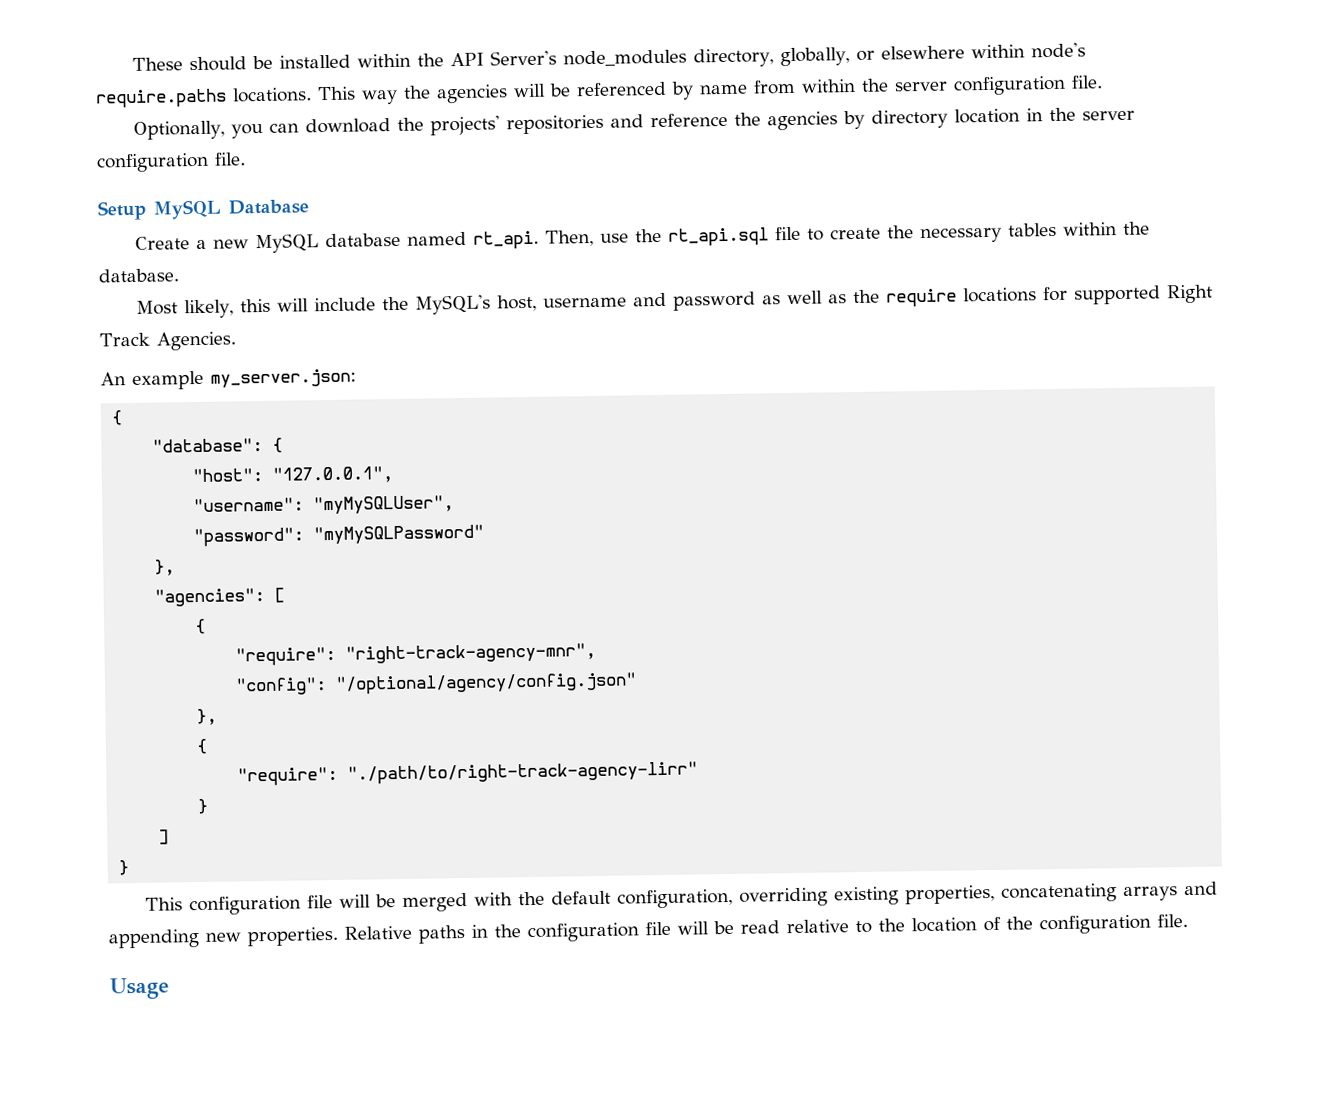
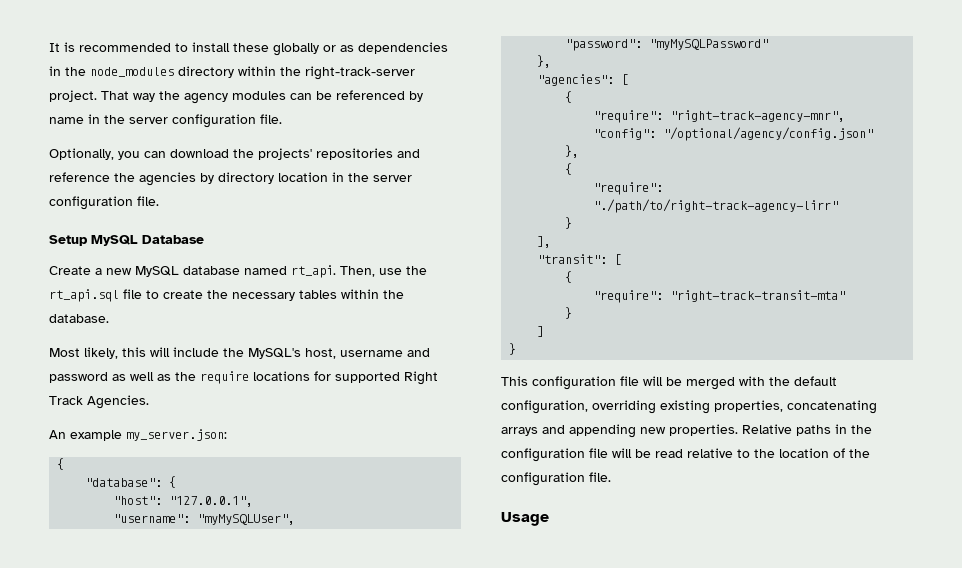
- These should be installed within the API Server's node_modules directory, globally, or elsewhere within node's require.paths locations. This way the agencies will be referenced by name from within the server configuration file.
+ It is recommended to install these globally or as dependencies in the node_modules directory within the right-track-server project. That way the agency modules can be referenced by name in the server configuration file.
+ ],
+ "transit": [
+ {
+ "require": "right-track-transit-mta"
+ }

